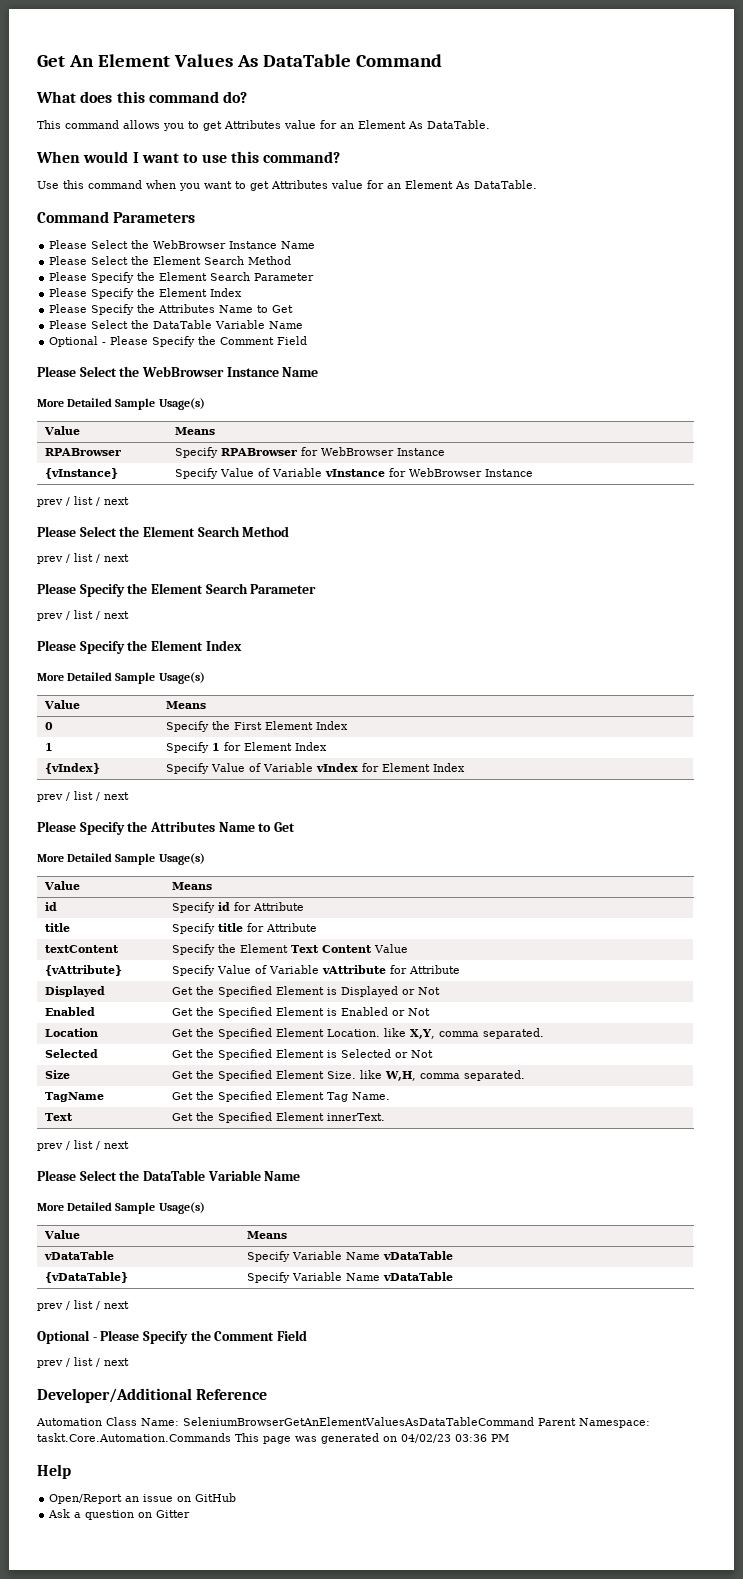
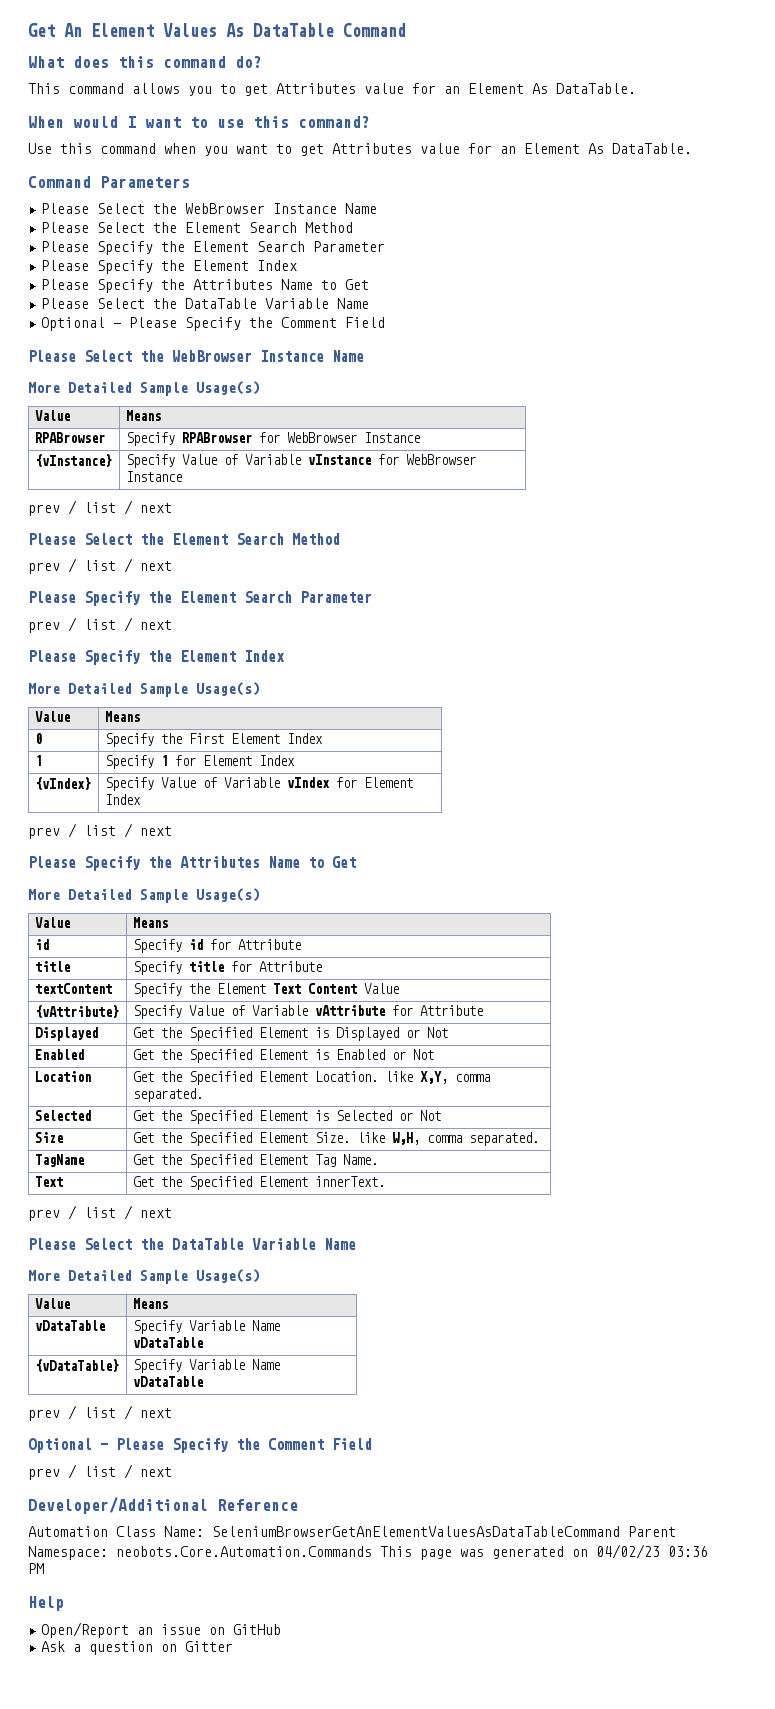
- Automation Class Name: SeleniumBrowserGetAnElementValuesAsDataTableCommand Parent Namespace: taskt.Core.Automation.Commands This page was generated on 04/02/23 03:36 PM
+ Automation Class Name: SeleniumBrowserGetAnElementValuesAsDataTableCommand Parent Namespace: neobots.Core.Automation.Commands This page was generated on 04/02/23 03:36 PM

